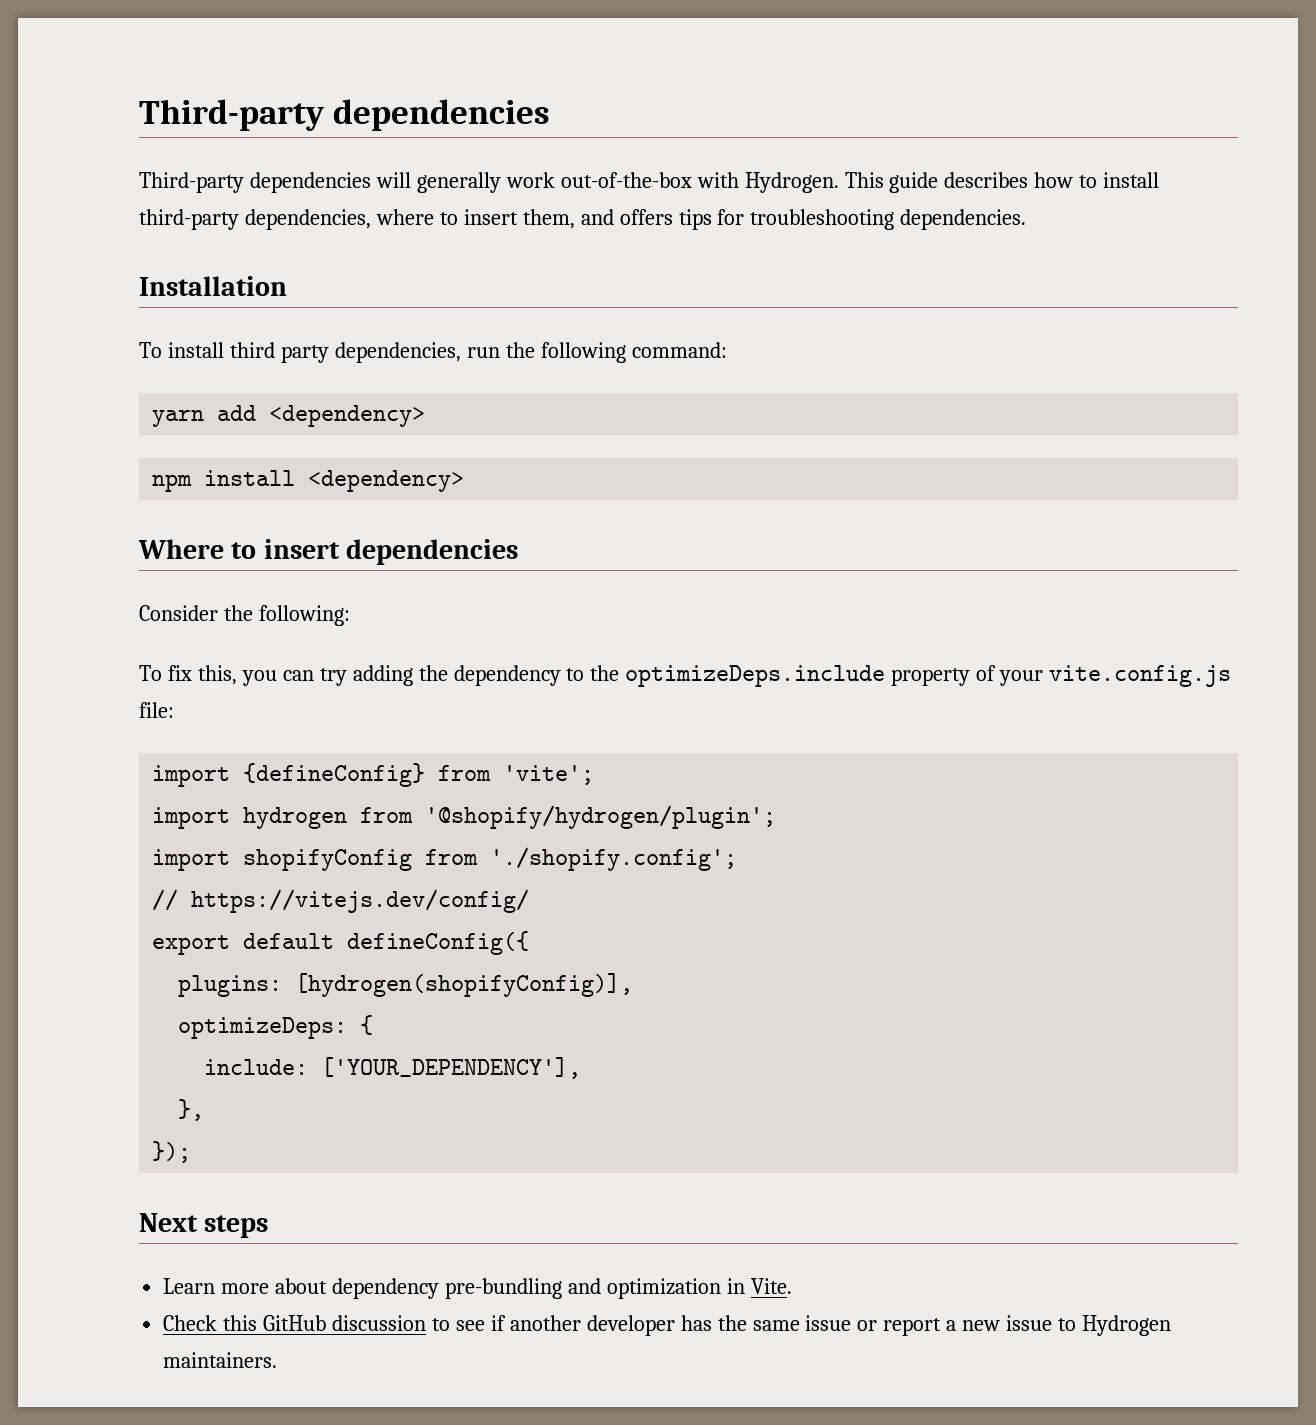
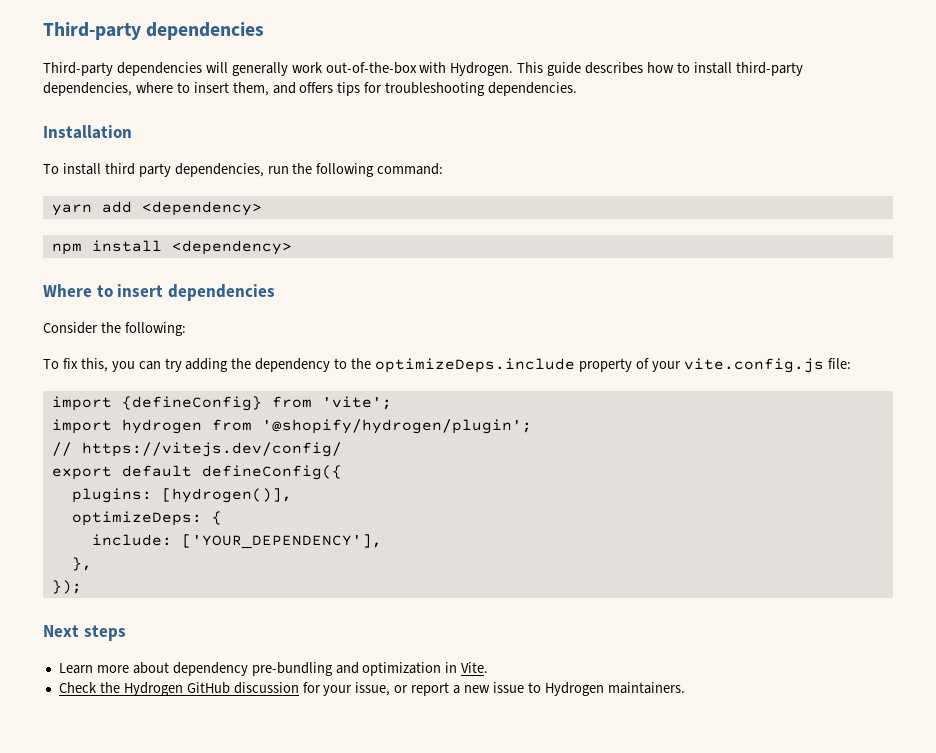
- import shopifyConfig from './shopify.config';
- plugins: [hydrogen(shopifyConfig)],
+ plugins: [hydrogen()],
- Check this GitHub discussion to see if another developer has the same issue or report a new issue to Hydrogen maintainers.
+ Check the Hydrogen GitHub discussion for your issue, or report a new issue to Hydrogen maintainers.

